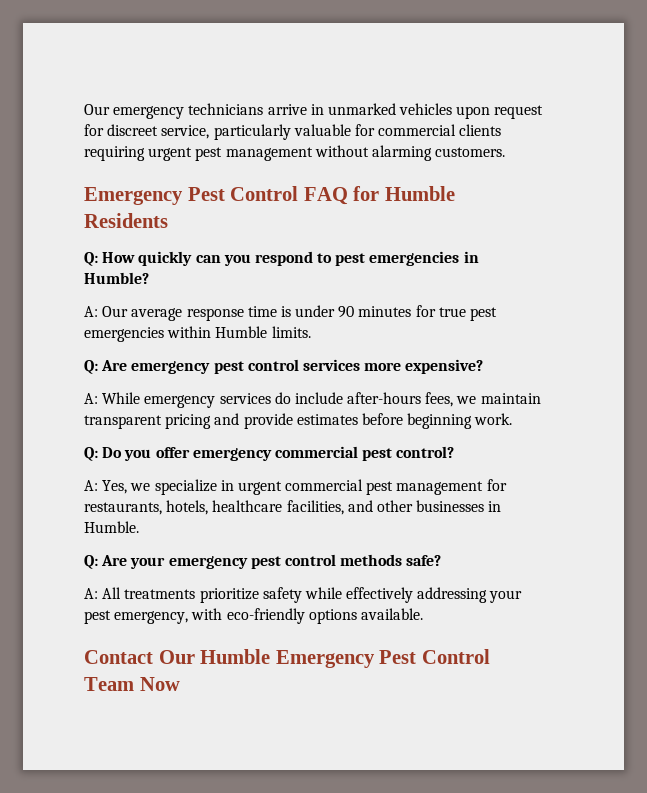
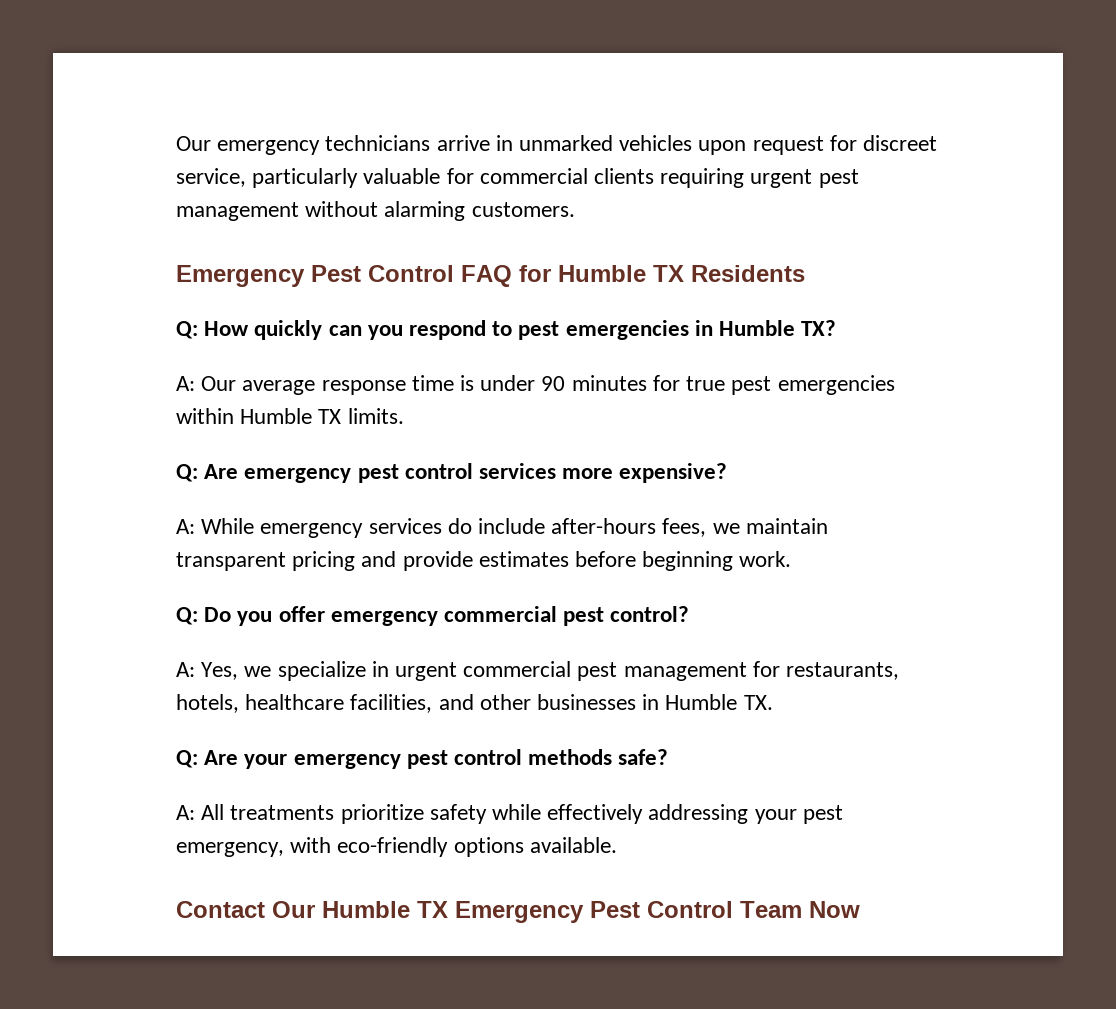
- Emergency Pest Control FAQ for Humble Residents
+ Emergency Pest Control FAQ for Humble TX Residents
- Q: How quickly can you respond to pest emergencies in Humble?
+ Q: How quickly can you respond to pest emergencies in Humble TX?
- A: Our average response time is under 90 minutes for true pest emergencies within Humble limits.
+ A: Our average response time is under 90 minutes for true pest emergencies within Humble TX limits.
- A: Yes, we specialize in urgent commercial pest management for restaurants, hotels, healthcare facilities, and other businesses in Humble.
+ A: Yes, we specialize in urgent commercial pest management for restaurants, hotels, healthcare facilities, and other businesses in Humble TX.
- Contact Our Humble Emergency Pest Control Team Now
+ Contact Our Humble TX Emergency Pest Control Team Now

